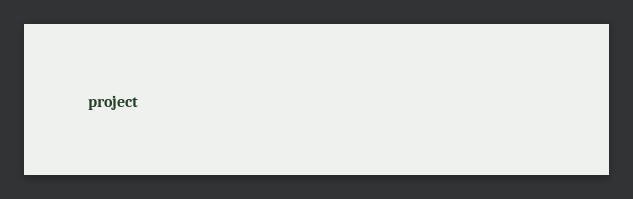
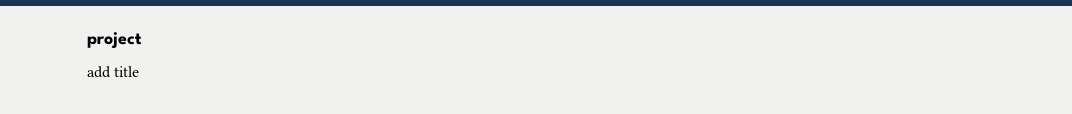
+ add title

